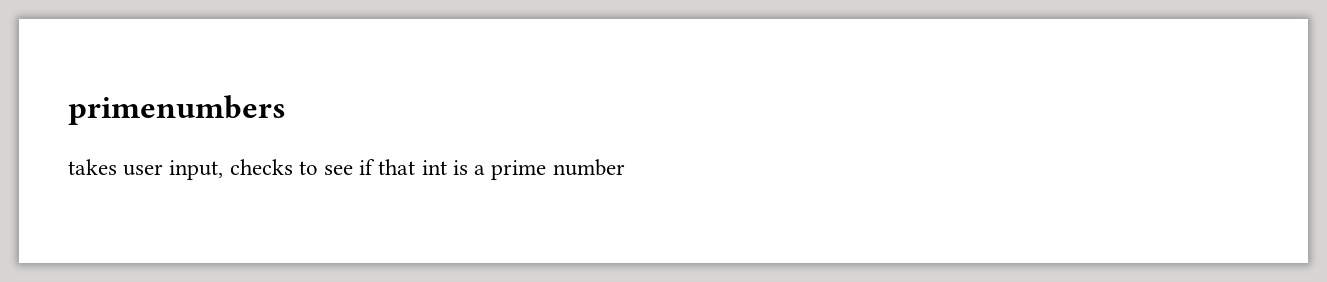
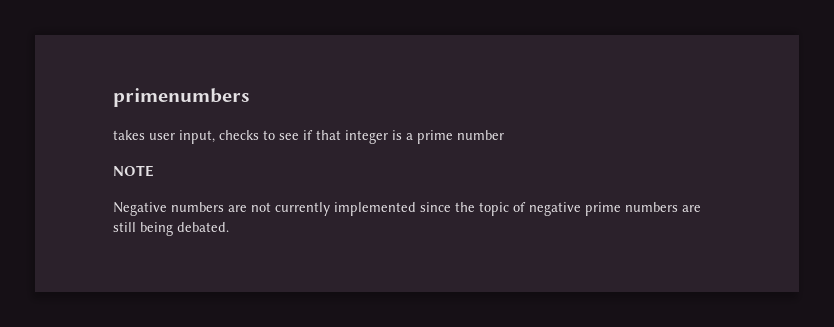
- takes user input, checks to see if that int is a prime number
+ takes user input, checks to see if that integer is a prime number
+ NOTE
+ Negative numbers are not currently implemented since the topic of negative prime numbers are still being debated.

